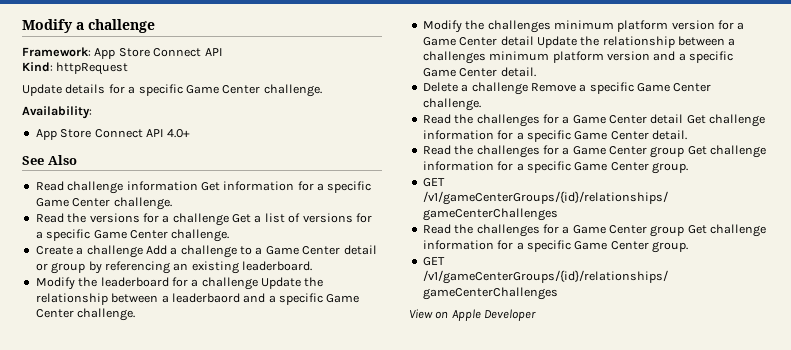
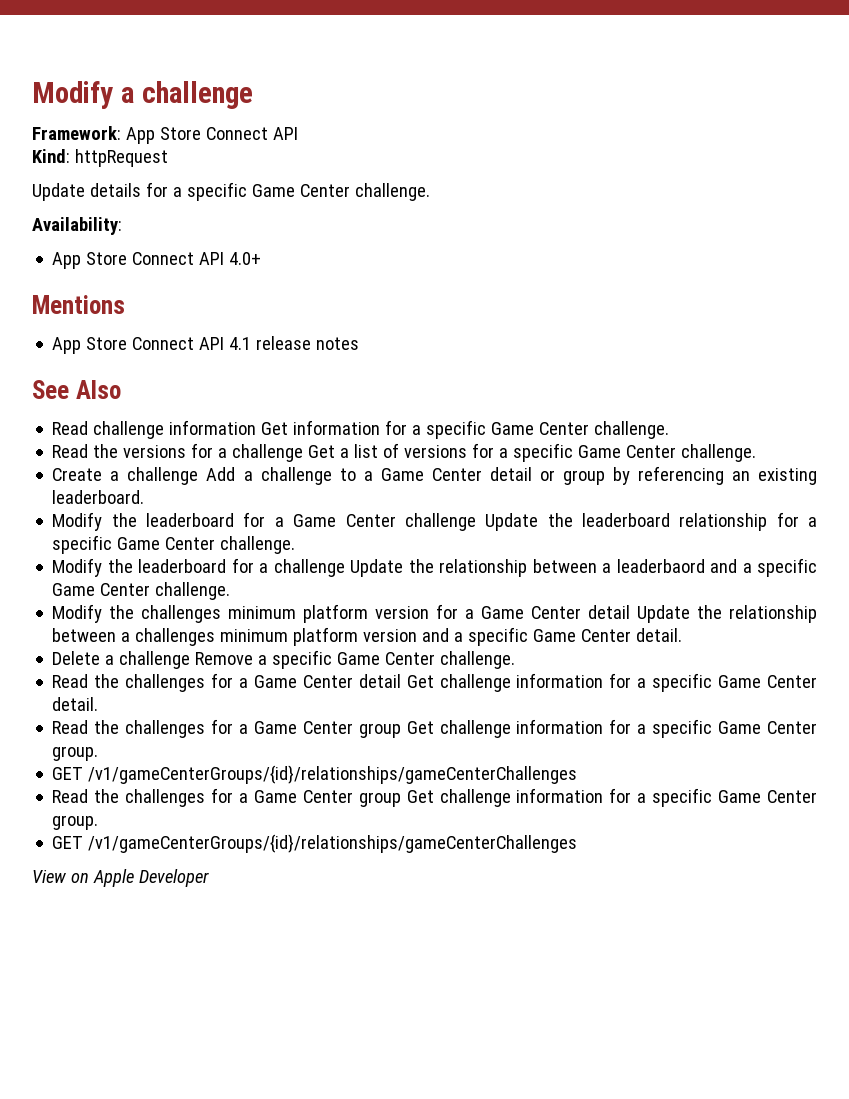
+ Mentions
+ App Store Connect API 4.1 release notes
+ Modify the leaderboard for a Game Center challenge Update the leaderboard relationship for a specific Game Center challenge.

